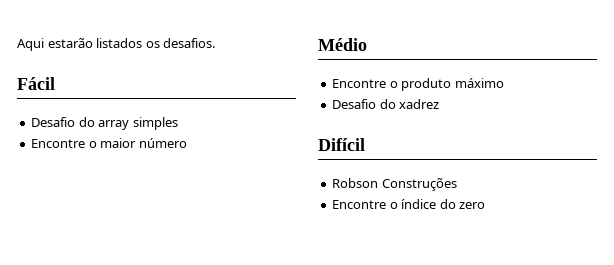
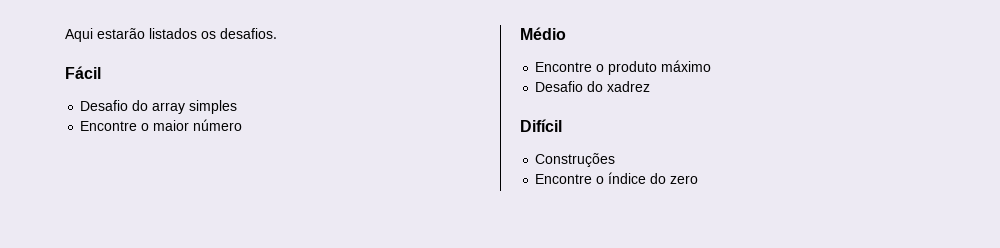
- Robson Construções
+ Construções

